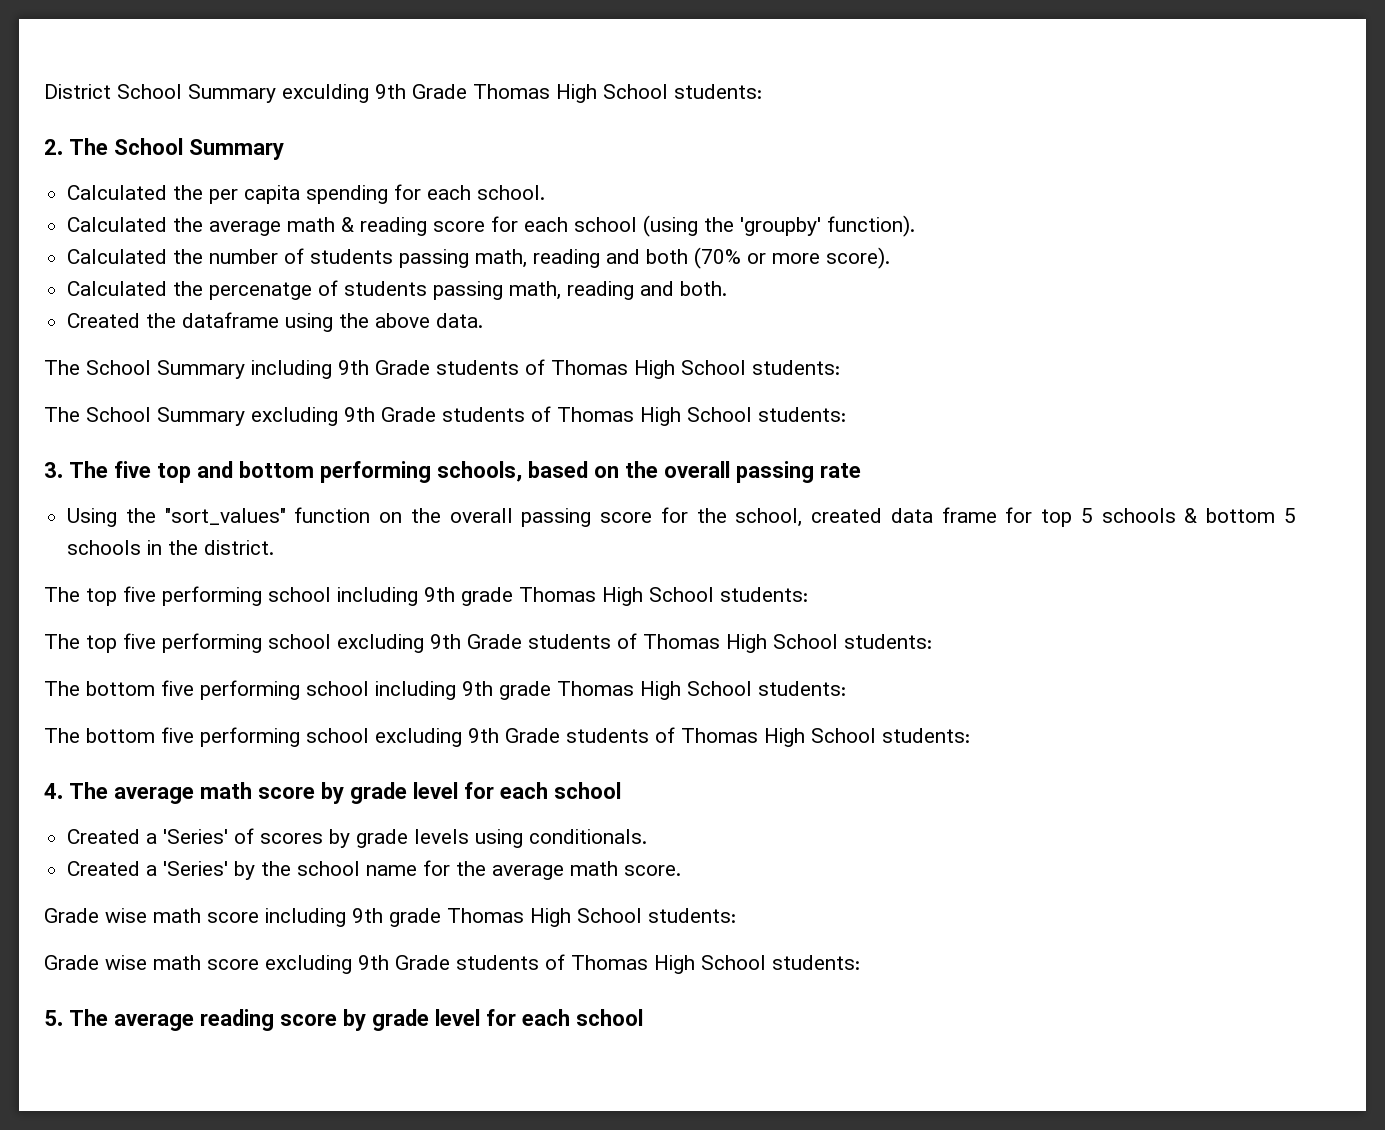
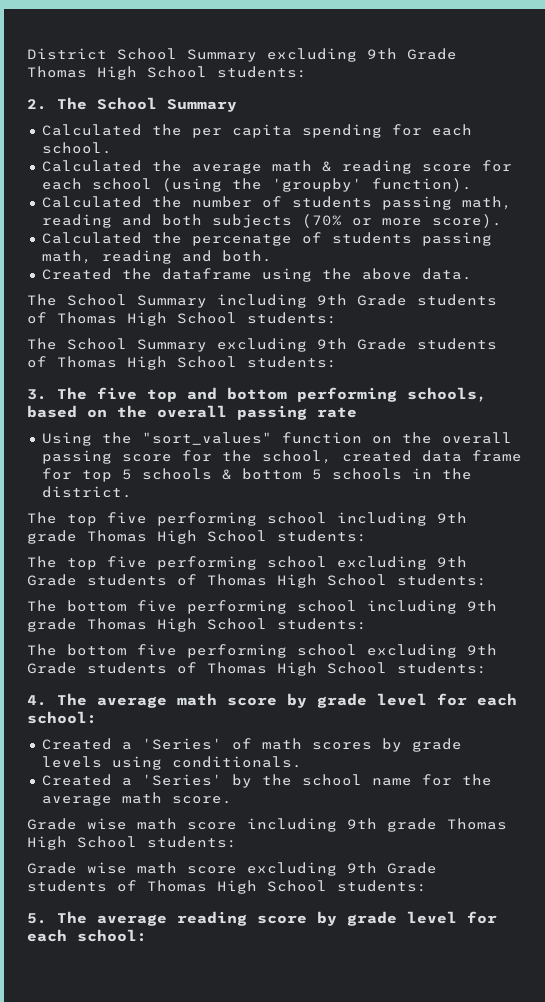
- District School Summary exculding 9th Grade Thomas High School students:
+ District School Summary excluding 9th Grade Thomas High School students:
- Calculated the number of students passing math, reading and both (70% or more score).
+ Calculated the number of students passing math, reading and both subjects (70% or more score).
- 4. The average math score by grade level for each school
+ 4. The average math score by grade level for each school:
- Created a 'Series' of scores by grade levels using conditionals.
+ Created a 'Series' of math scores by grade levels using conditionals.
- 5. The average reading score by grade level for each school
+ 5. The average reading score by grade level for each school:

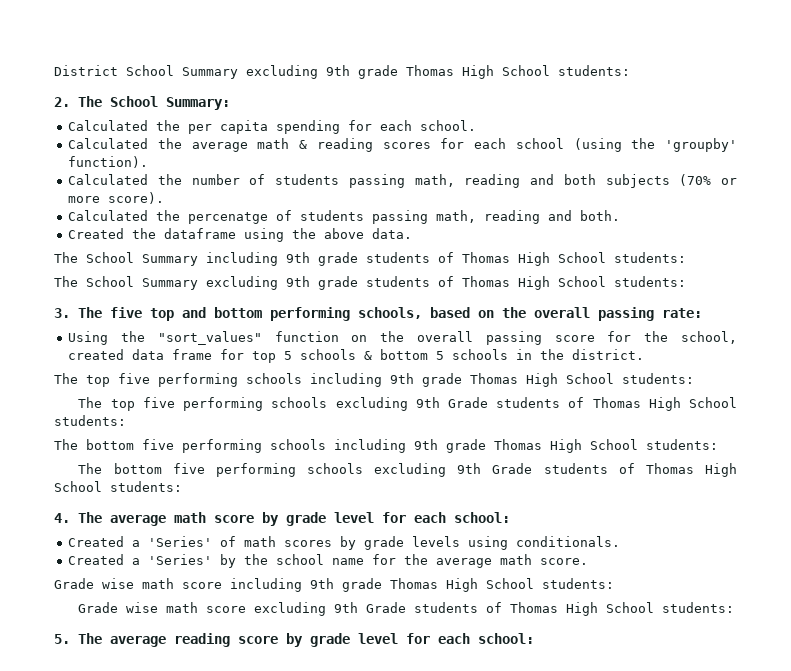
- District School Summary excluding 9th Grade Thomas High School students:
+ District School Summary excluding 9th grade Thomas High School students:
- 2. The School Summary
+ 2. The School Summary:
- Calculated the average math & reading score for each school (using the 'groupby' function).
+ Calculated the average math & reading scores for each school (using the 'groupby' function).
- The School Summary including 9th Grade students of Thomas High School students:
+ The School Summary including 9th grade students of Thomas High School students:
- The School Summary excluding 9th Grade students of Thomas High School students:
+ The School Summary excluding 9th grade students of Thomas High School students:
- 3. The five top and bottom performing schools, based on the overall passing rate
+ 3. The five top and bottom performing schools, based on the overall passing rate:
- The top five performing school including 9th grade Thomas High School students:
+ The top five performing schools including 9th grade Thomas High School students:
- The top five performing school excluding 9th Grade students of Thomas High School students:
+ The top five performing schools excluding 9th Grade students of Thomas High School students:
- The bottom five performing school including 9th grade Thomas High School students:
+ The bottom five performing schools including 9th grade Thomas High School students:
- The bottom five performing school excluding 9th Grade students of Thomas High School students:
+ The bottom five performing schools excluding 9th Grade students of Thomas High School students:

